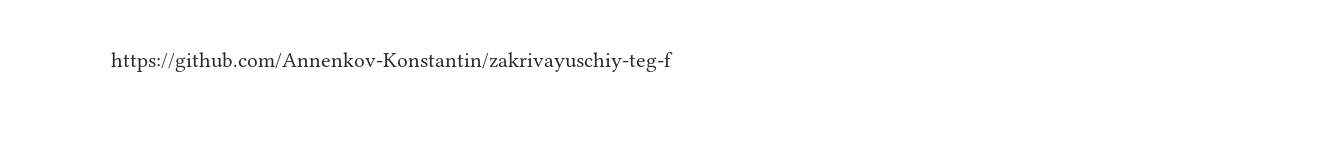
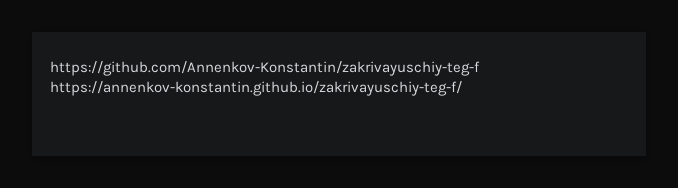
- https://github.com/Annenkov-Konstantin/zakrivayuschiy-teg-f
+ https://github.com/Annenkov-Konstantin/zakrivayuschiy-teg-f https://annenkov-konstantin.github.io/zakrivayuschiy-teg-f/

